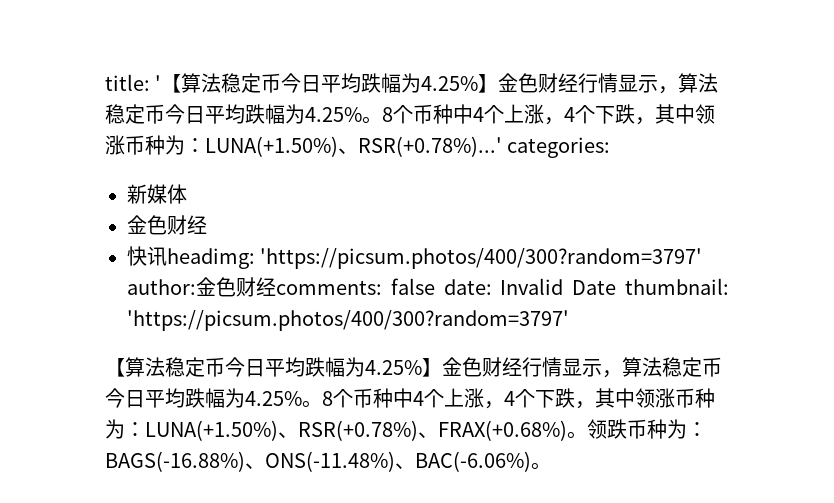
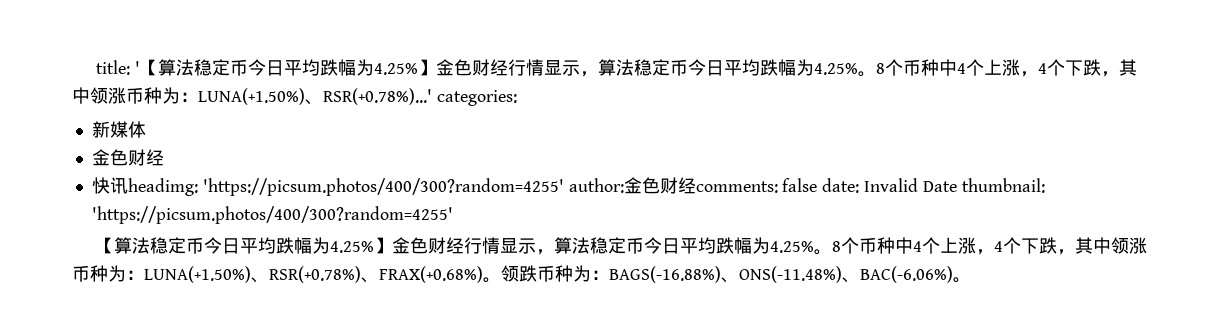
- 快讯headimg: 'https://picsum.photos/400/300?random=3797' author:金色财经comments: false date: Invalid Date thumbnail: 'https://picsum.photos/400/300?random=3797'
+ 快讯headimg: 'https://picsum.photos/400/300?random=4255' author:金色财经comments: false date: Invalid Date thumbnail: 'https://picsum.photos/400/300?random=4255'

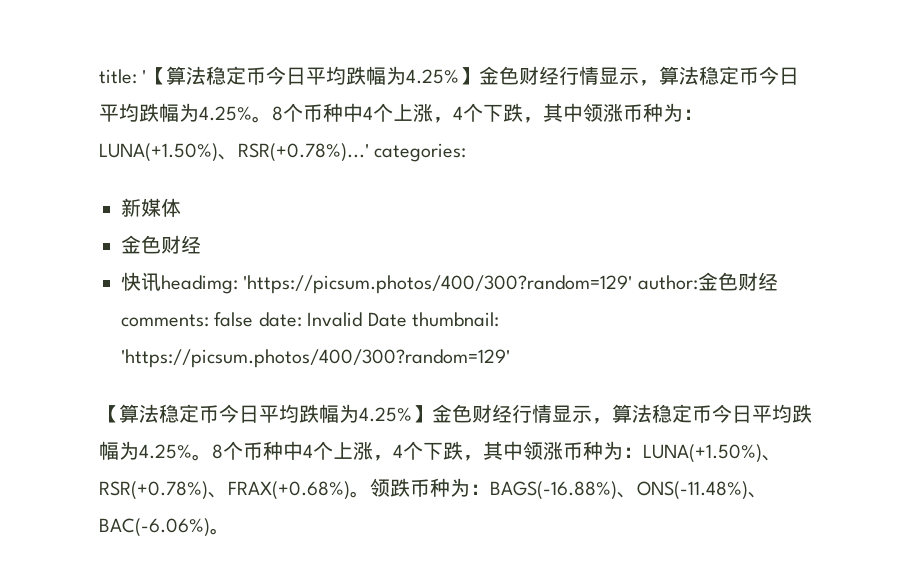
- 快讯headimg: 'https://picsum.photos/400/300?random=4255' author:金色财经comments: false date: Invalid Date thumbnail: 'https://picsum.photos/400/300?random=4255'
+ 快讯headimg: 'https://picsum.photos/400/300?random=129' author:金色财经comments: false date: Invalid Date thumbnail: 'https://picsum.photos/400/300?random=129'

